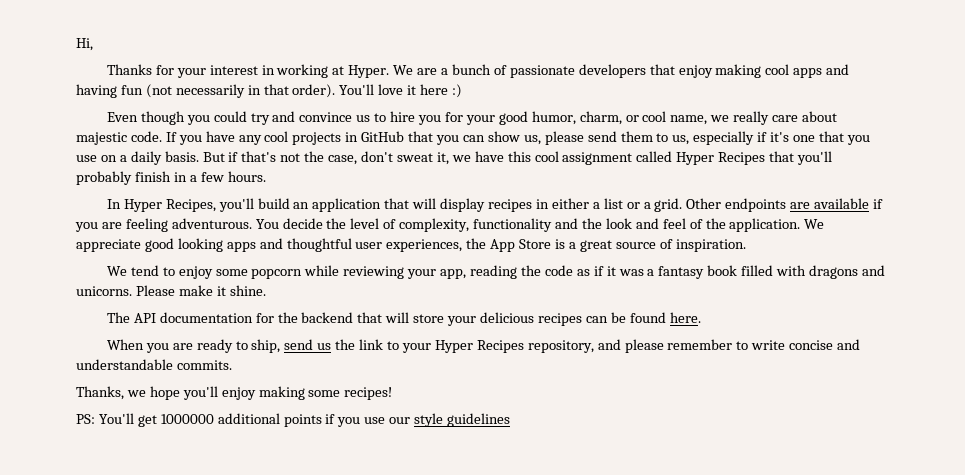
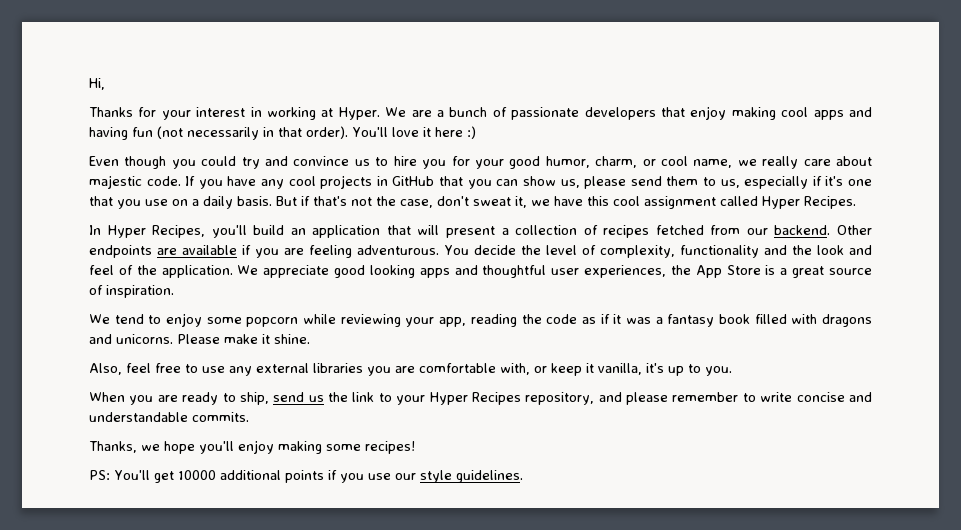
- But if that's not the case, don't sweat it, we have this cool assignment called Hyper Recipes that you'll probably finish in a few hours.
+ But if that's not the case, don't sweat it, we have this cool assignment called Hyper Recipes.
- In Hyper Recipes, you'll build an application that will display recipes in either a list or a grid.
+ In Hyper Recipes, you'll build an application that will present a collection of recipes fetched from our backend.
- The API documentation for the backend that will store your delicious recipes can be found here.
+ Also, feel free to use any external libraries you are comfortable with, or keep it vanilla, it's up to you.
- PS: You'll get 1000000 additional points if you use our style guidelines
+ PS: You'll get 10000 additional points if you use our style guidelines.

